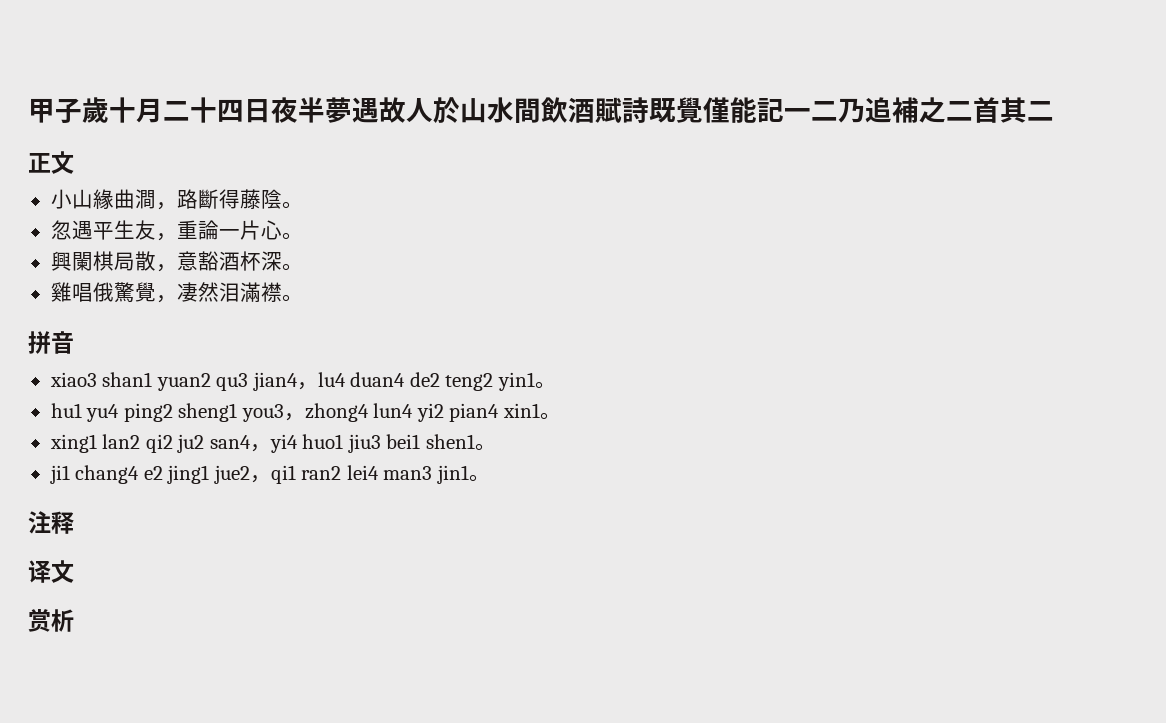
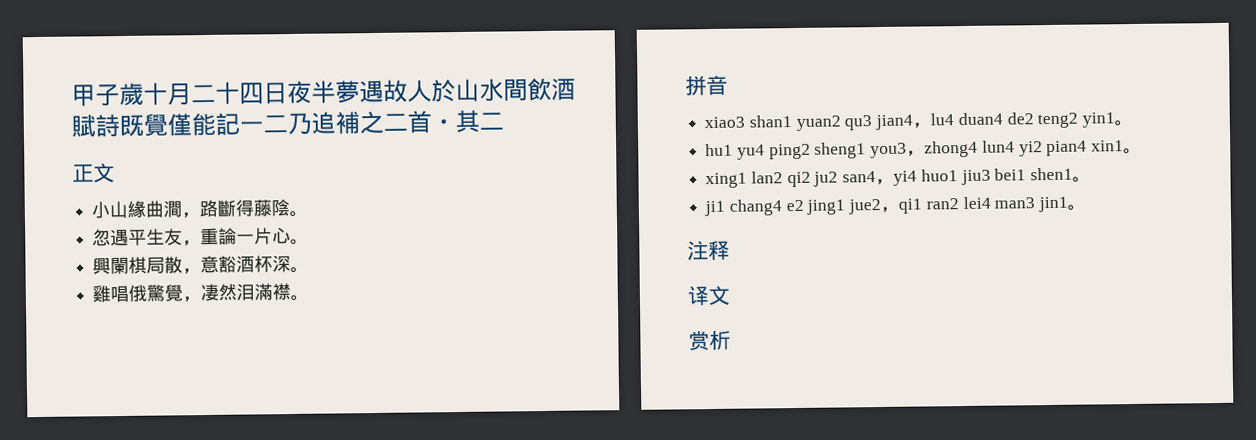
- 甲子歲十月二十四日夜半夢遇故人於山水間飲酒賦詩既覺僅能記一二乃追補之二首其二
+ 甲子歲十月二十四日夜半夢遇故人於山水間飲酒賦詩既覺僅能記一二乃追補之二首・其二

